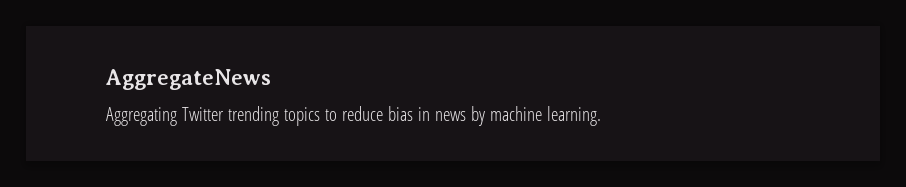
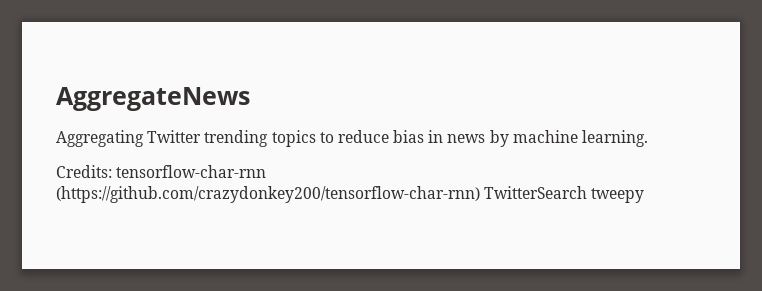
+ Credits: tensorflow-char-rnn (https://github.com/crazydonkey200/tensorflow-char-rnn) TwitterSearch tweepy

